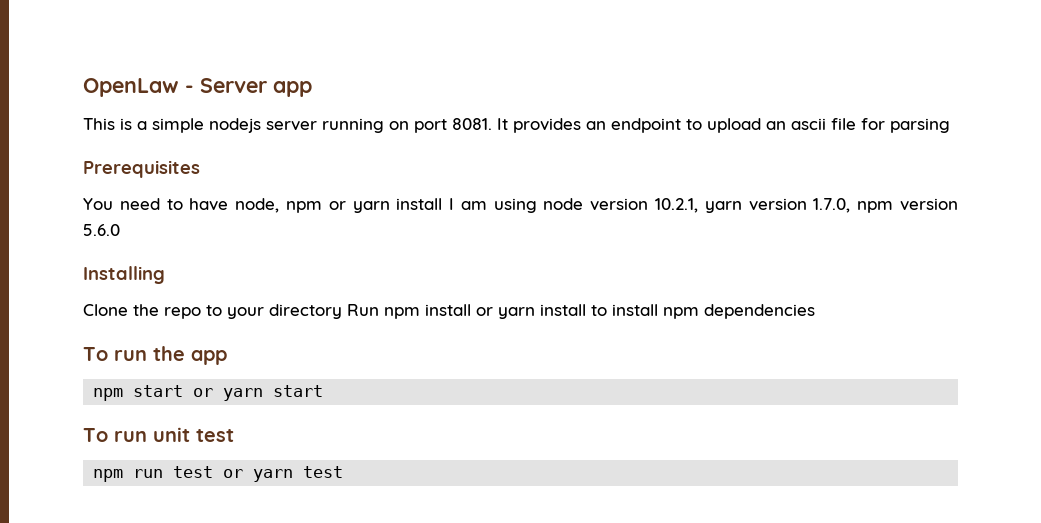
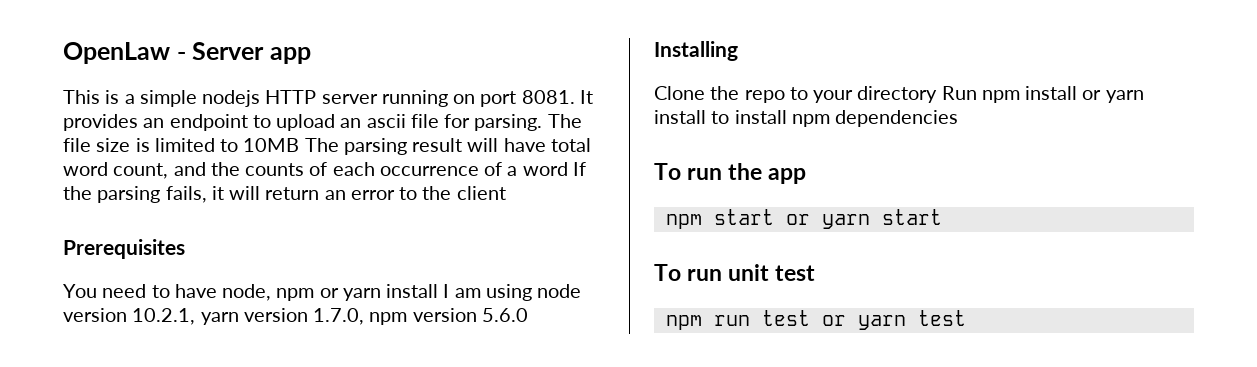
- This is a simple nodejs server running on port 8081.
+ This is a simple nodejs HTTP server running on port 8081.
- It provides an endpoint to upload an ascii file for parsing
+ It provides an endpoint to upload an ascii file for parsing. The file size is limited to 10MB The parsing result will have total word count, and the counts of each occurrence of a word If the parsing fails, it will return an error to the client

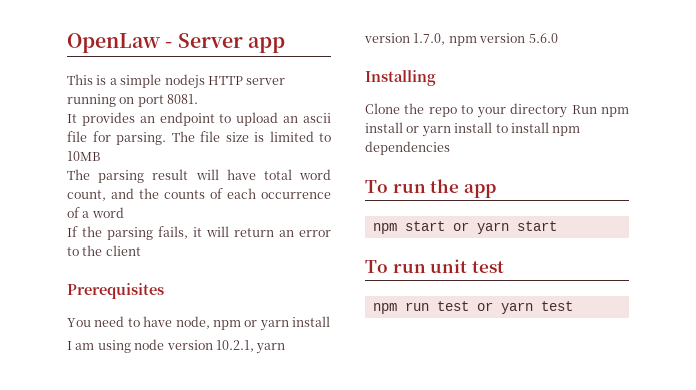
- This is a simple nodejs HTTP server running on port 8081. It provides an endpoint to upload an ascii file for parsing.
+ This is a simple nodejs HTTP server running on port 8081.
+ It provides an endpoint to upload an ascii file for parsing.
- The file size is limited to 10MB The parsing result will have total word count, and the counts of each occurrence of a word If the parsing fails, it will return an error to the client
+ The file size is limited to 10MB
+ The parsing result will have total word count, and the counts of each occurrence of a word
+ If the parsing fails, it will return an error to the client
- You need to have node, npm or yarn install I am using node version 10.2.1, yarn version 1.7.0, npm version 5.6.0
+ You need to have node, npm or yarn install
+ I am using node version 10.2.1, yarn version 1.7.0, npm version 5.6.0

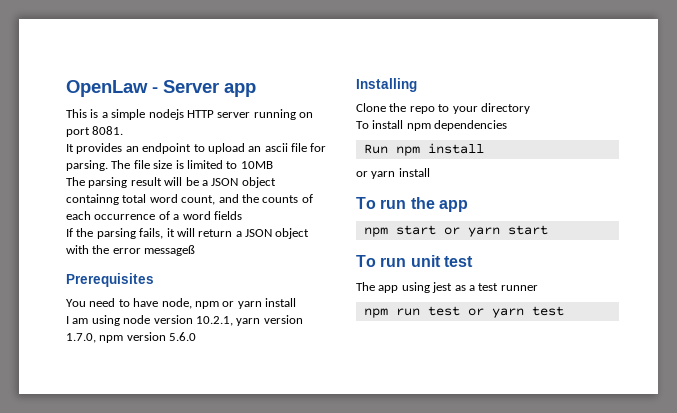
- The parsing result will have total word count, and the counts of each occurrence of a word
+ The parsing result will be a JSON object containng total word count, and the counts of each occurrence of a word fields
- If the parsing fails, it will return an error to the client
+ If the parsing fails, it will return a JSON object with the error messageß
- Clone the repo to your directory Run npm install or yarn install to install npm dependencies
+ Clone the repo to your directory
+ To install npm dependencies
+ Run npm install
+ or yarn install
+ The app using jest as a test runner

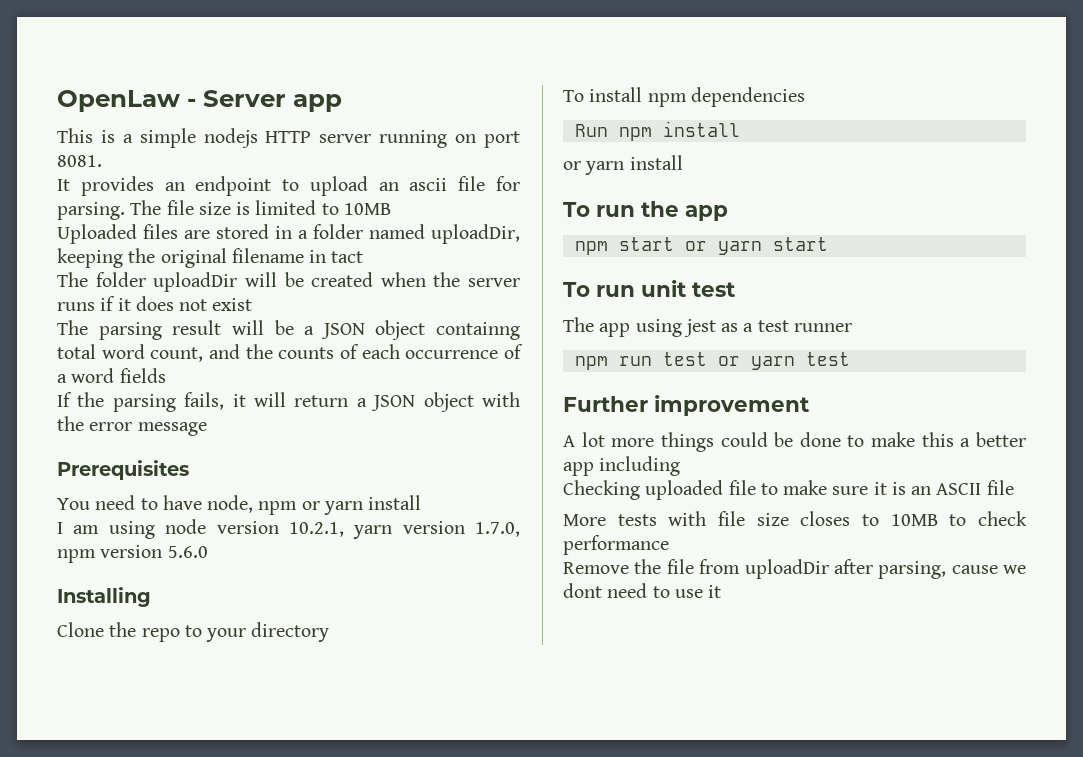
+ Uploaded files are stored in a folder named uploadDir, keeping the original filename in tact
+ The folder uploadDir will be created when the server runs if it does not exist
- If the parsing fails, it will return a JSON object with the error messageß
+ If the parsing fails, it will return a JSON object with the error message
+ Further improvement
+ A lot more things could be done to make this a better app including
+ Checking uploaded file to make sure it is an ASCII file
+ More tests with file size closes to 10MB to check performance
+ Remove the file from uploadDir after parsing, cause we dont need to use it

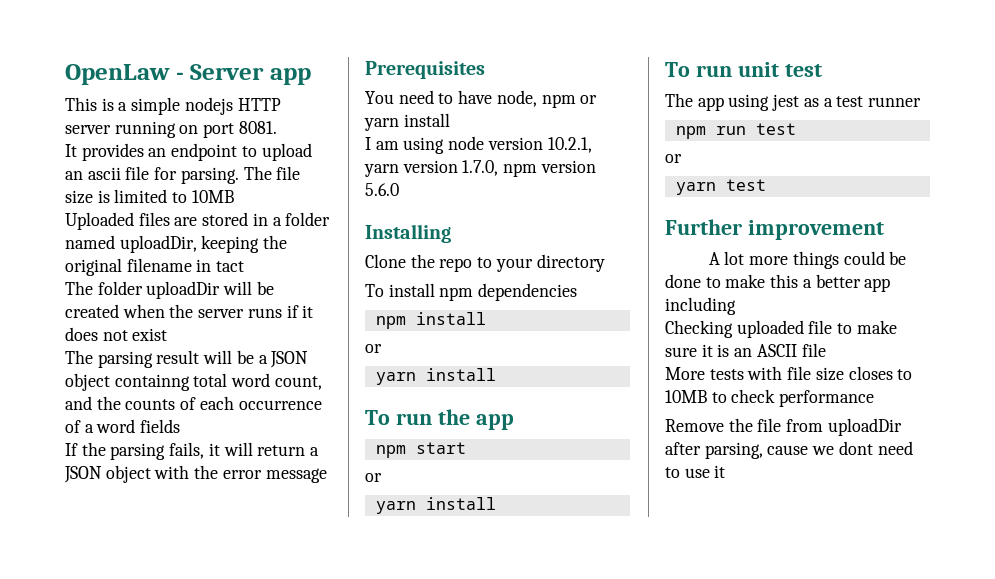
- Run npm install
- or yarn install
+ npm install
+ or
+ yarn install
- npm start or yarn start
+ npm start
+ or
+ yarn install
- npm run test or yarn test
+ npm run test
+ or
+ yarn test

